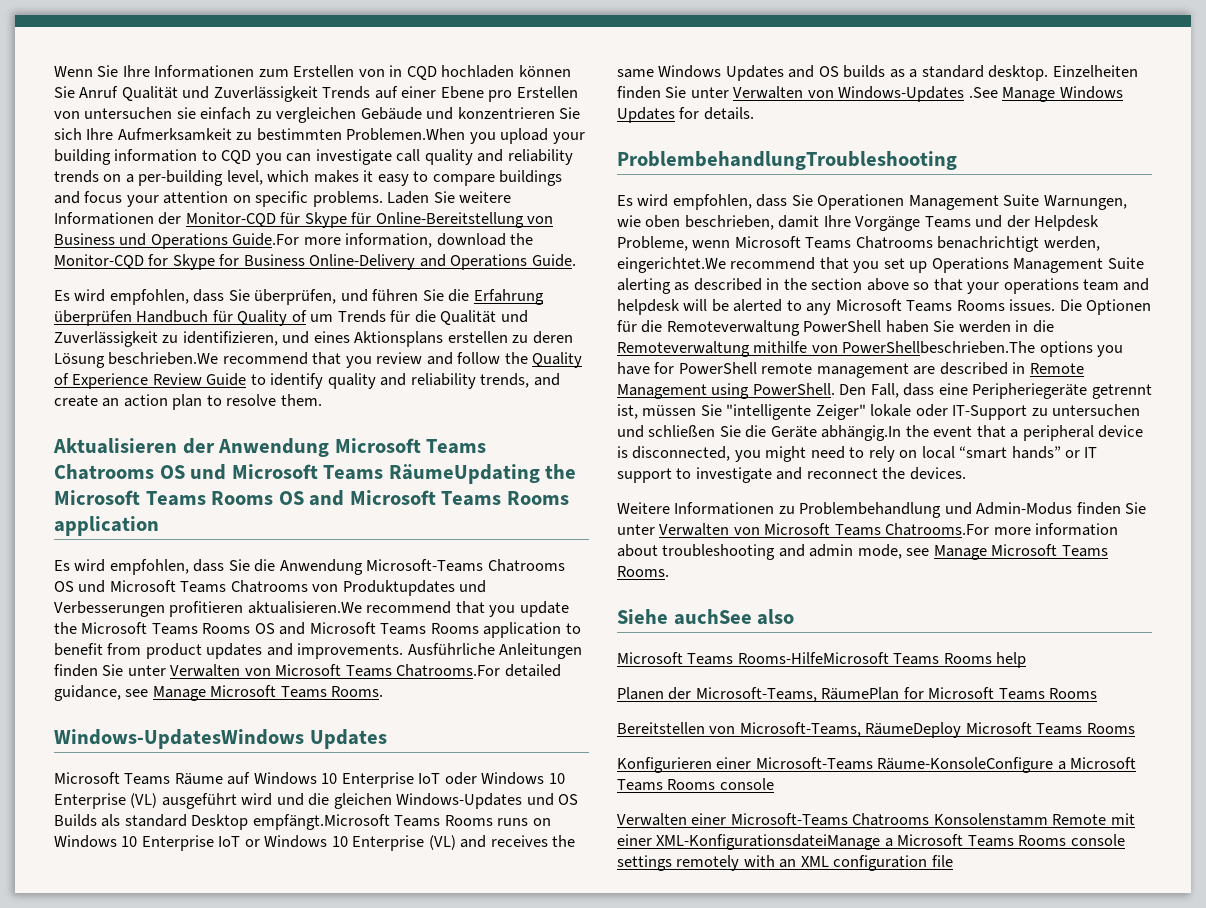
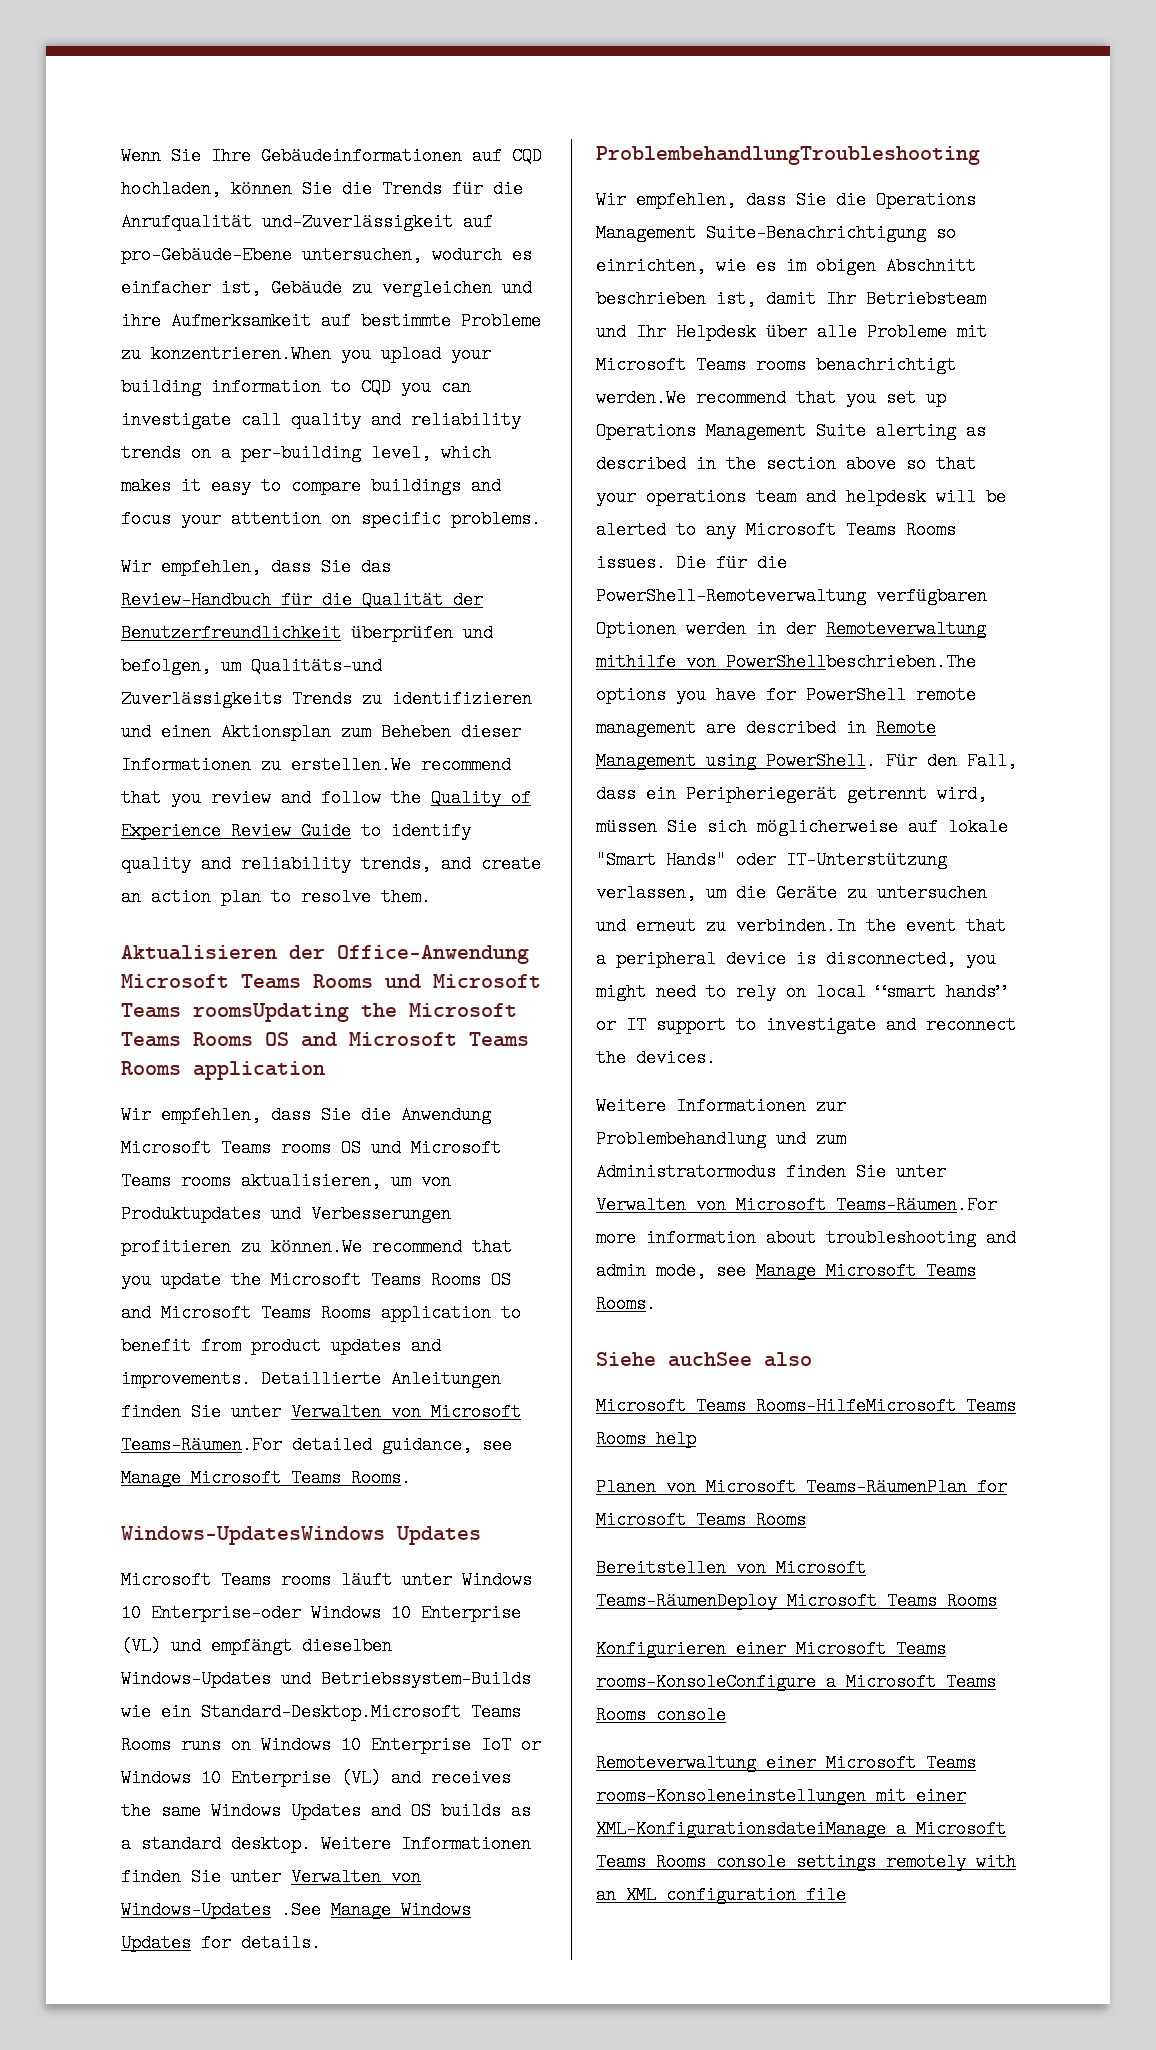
- Wenn Sie Ihre Informationen zum Erstellen von in CQD hochladen können Sie Anruf Qualität und Zuverlässigkeit Trends auf einer Ebene pro Erstellen von untersuchen sie einfach zu vergleichen Gebäude und konzentrieren Sie sich Ihre Aufmerksamkeit zu bestimmten Problemen.When you upload your building information to CQD you can investigate call quality and reliability trends on a per-building level, which makes it easy to compare buildings and focus your attention on specific problems. Laden Sie weitere Informationen der Monitor-CQD für Skype für Online-Bereitstellung von Business und Operations Guide.For more information, download the Monitor-CQD for Skype for Business Online-Delivery and Operations Guide.
- Es wird empfohlen, dass Sie überprüfen, und führen Sie die Erfahrung überprüfen Handbuch für Quality of um Trends für die Qualität und Zuverlässigkeit zu identifizieren, und eines Aktionsplans erstellen zu deren Lösung beschrieben.We recommend that you review and follow the Quality of Experience Review Guide to identify quality and reliability trends, and create an action plan to resolve them.
+ Wenn Sie Ihre Gebäudeinformationen auf CQD hochladen, können Sie die Trends für die Anrufqualität und-Zuverlässigkeit auf pro-Gebäude-Ebene untersuchen, wodurch es einfacher ist, Gebäude zu vergleichen und ihre Aufmerksamkeit auf bestimmte Probleme zu konzentrieren.When you upload your building information to CQD you can investigate call quality and reliability trends on a per-building level, which makes it easy to compare buildings and focus your attention on specific problems.
+ Wir empfehlen, dass Sie das Review-Handbuch für die Qualität der Benutzerfreundlichkeit überprüfen und befolgen, um Qualitäts-und Zuverlässigkeits Trends zu identifizieren und einen Aktionsplan zum Beheben dieser Informationen zu erstellen.We recommend that you review and follow the Quality of Experience Review Guide to identify quality and reliability trends, and create an action plan to resolve them.
- Aktualisieren der Anwendung Microsoft Teams Chatrooms OS und Microsoft Teams RäumeUpdating the Microsoft Teams Rooms OS and Microsoft Teams Rooms application
+ Aktualisieren der Office-Anwendung Microsoft Teams Rooms und Microsoft Teams roomsUpdating the Microsoft Teams Rooms OS and Microsoft Teams Rooms application
- Es wird empfohlen, dass Sie die Anwendung Microsoft-Teams Chatrooms OS und Microsoft Teams Chatrooms von Produktupdates und Verbesserungen profitieren aktualisieren.We recommend that you update the Microsoft Teams Rooms OS and Microsoft Teams Rooms application to benefit from product updates and improvements.
+ Wir empfehlen, dass Sie die Anwendung Microsoft Teams rooms OS und Microsoft Teams rooms aktualisieren, um von Produktupdates und Verbesserungen profitieren zu können.We recommend that you update the Microsoft Teams Rooms OS and Microsoft Teams Rooms application to benefit from product updates and improvements.
- Ausführliche Anleitungen finden Sie unter Verwalten von Microsoft Teams Chatrooms.For detailed guidance, see Manage Microsoft Teams Rooms.
+ Detaillierte Anleitungen finden Sie unter Verwalten von Microsoft Teams-Räumen.For detailed guidance, see Manage Microsoft Teams Rooms.
- Microsoft Teams Räume auf Windows 10 Enterprise IoT oder Windows 10 Enterprise (VL) ausgeführt wird und die gleichen Windows-Updates und OS Builds als standard Desktop empfängt.Microsoft Teams Rooms runs on Windows 10 Enterprise IoT or Windows 10 Enterprise (VL) and receives the same Windows Updates and OS builds as a standard desktop.
+ Microsoft Teams rooms läuft unter Windows 10 Enterprise-oder Windows 10 Enterprise (VL) und empfängt dieselben Windows-Updates und Betriebssystem-Builds wie ein Standard-Desktop.Microsoft Teams Rooms runs on Windows 10 Enterprise IoT or Windows 10 Enterprise (VL) and receives the same Windows Updates and OS builds as a standard desktop.
- Einzelheiten finden Sie unter Verwalten von Windows-Updates .See Manage Windows Updates for details.
+ Weitere Informationen finden Sie unter Verwalten von Windows-Updates .See Manage Windows Updates for details.
- Es wird empfohlen, dass Sie Operationen Management Suite Warnungen, wie oben beschrieben, damit Ihre Vorgänge Teams und der Helpdesk Probleme, wenn Microsoft Teams Chatrooms benachrichtigt werden, eingerichtet.We recommend that you set up Operations Management Suite alerting as described in the section above so that your operations team and helpdesk will be alerted to any Microsoft Teams Rooms issues.
+ Wir empfehlen, dass Sie die Operations Management Suite-Benachrichtigung so einrichten, wie es im obigen Abschnitt beschrieben ist, damit Ihr Betriebsteam und Ihr Helpdesk über alle Probleme mit Microsoft Teams rooms benachrichtigt werden.We recommend that you set up Operations Management Suite alerting as described in the section above so that your operations team and helpdesk will be alerted to any Microsoft Teams Rooms issues.
- Die Optionen für die Remoteverwaltung PowerShell haben Sie werden in die Remoteverwaltung mithilfe von PowerShellbeschrieben.The options you have for PowerShell remote management are described in Remote Management using PowerShell.
+ Die für die PowerShell-Remoteverwaltung verfügbaren Optionen werden in der Remoteverwaltung mithilfe von PowerShellbeschrieben.The options you have for PowerShell remote management are described in Remote Management using PowerShell.
- Den Fall, dass eine Peripheriegeräte getrennt ist, müssen Sie "intelligente Zeiger" lokale oder IT-Support zu untersuchen und schließen Sie die Geräte abhängig.In the event that a peripheral device is disconnected, you might need to rely on local “smart hands” or IT support to investigate and reconnect the devices.
+ Für den Fall, dass ein Peripheriegerät getrennt wird, müssen Sie sich möglicherweise auf lokale "Smart Hands" oder IT-Unterstützung verlassen, um die Geräte zu untersuchen und erneut zu verbinden.In the event that a peripheral device is disconnected, you might need to rely on local “smart hands” or IT support to investigate and reconnect the devices.
- Weitere Informationen zu Problembehandlung und Admin-Modus finden Sie unter Verwalten von Microsoft Teams Chatrooms.For more information about troubleshooting and admin mode, see Manage Microsoft Teams Rooms.
+ Weitere Informationen zur Problembehandlung und zum Administratormodus finden Sie unter Verwalten von Microsoft Teams-Räumen.For more information about troubleshooting and admin mode, see Manage Microsoft Teams Rooms.
- Planen der Microsoft-Teams, RäumePlan for Microsoft Teams Rooms
+ Planen von Microsoft Teams-RäumenPlan for Microsoft Teams Rooms
- Bereitstellen von Microsoft-Teams, RäumeDeploy Microsoft Teams Rooms
+ Bereitstellen von Microsoft Teams-RäumenDeploy Microsoft Teams Rooms
- Konfigurieren einer Microsoft-Teams Räume-KonsoleConfigure a Microsoft Teams Rooms console
+ Konfigurieren einer Microsoft Teams rooms-KonsoleConfigure a Microsoft Teams Rooms console
- Verwalten einer Microsoft-Teams Chatrooms Konsolenstamm Remote mit einer XML-KonfigurationsdateiManage a Microsoft Teams Rooms console settings remotely with an XML configuration file
+ Remoteverwaltung einer Microsoft Teams rooms-Konsoleneinstellungen mit einer XML-KonfigurationsdateiManage a Microsoft Teams Rooms console settings remotely with an XML configuration file

